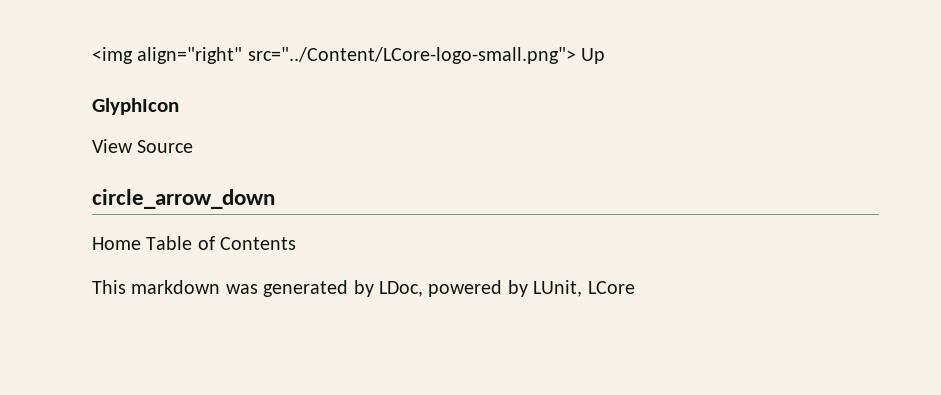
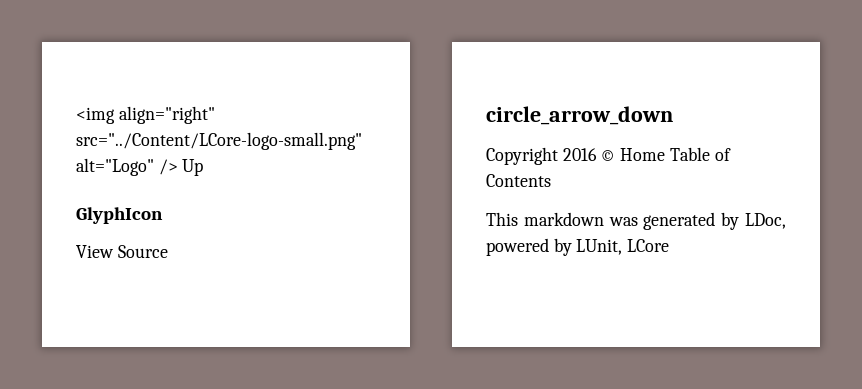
- <img align="right" src="../Content/LCore-logo-small.png"> Up
+ <img align="right" src="../Content/LCore-logo-small.png" alt="Logo" /> Up
- Home Table of Contents
+ Copyright 2016 © Home Table of Contents

